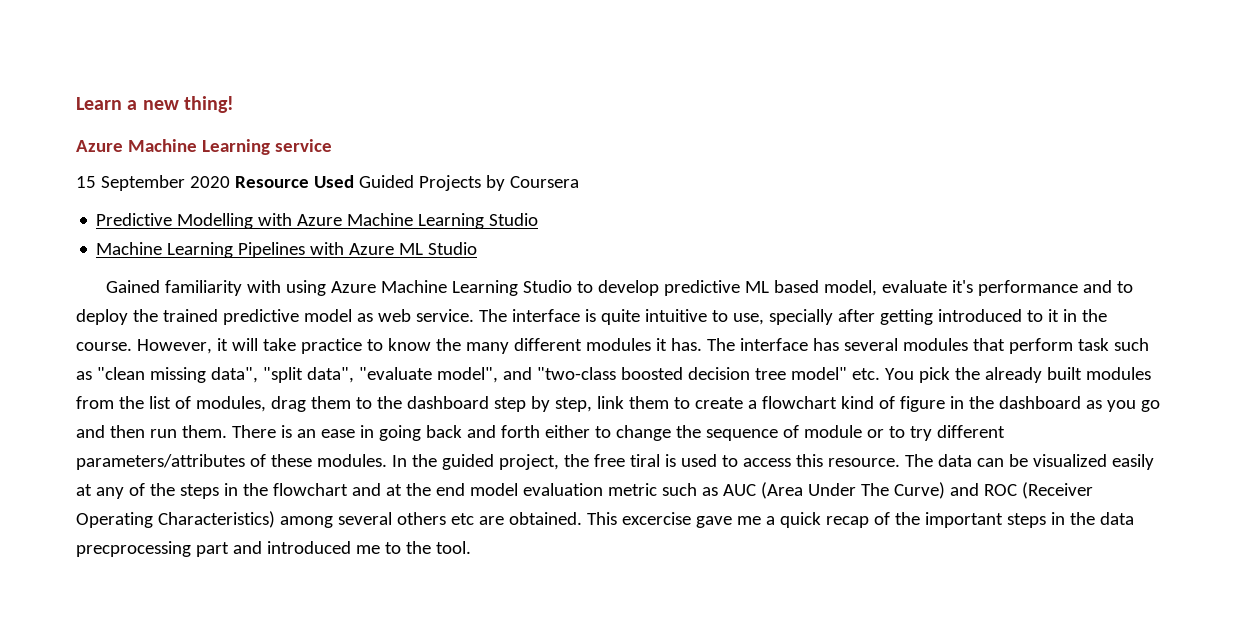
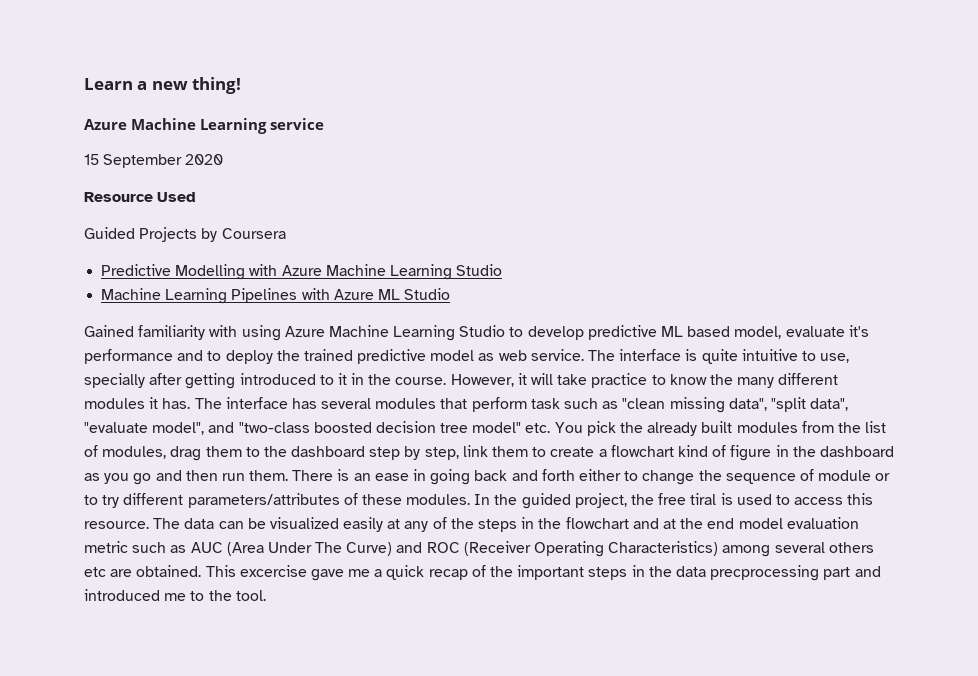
- 15 September 2020 Resource Used Guided Projects by Coursera
+ 15 September 2020
+ Resource Used
+ Guided Projects by Coursera

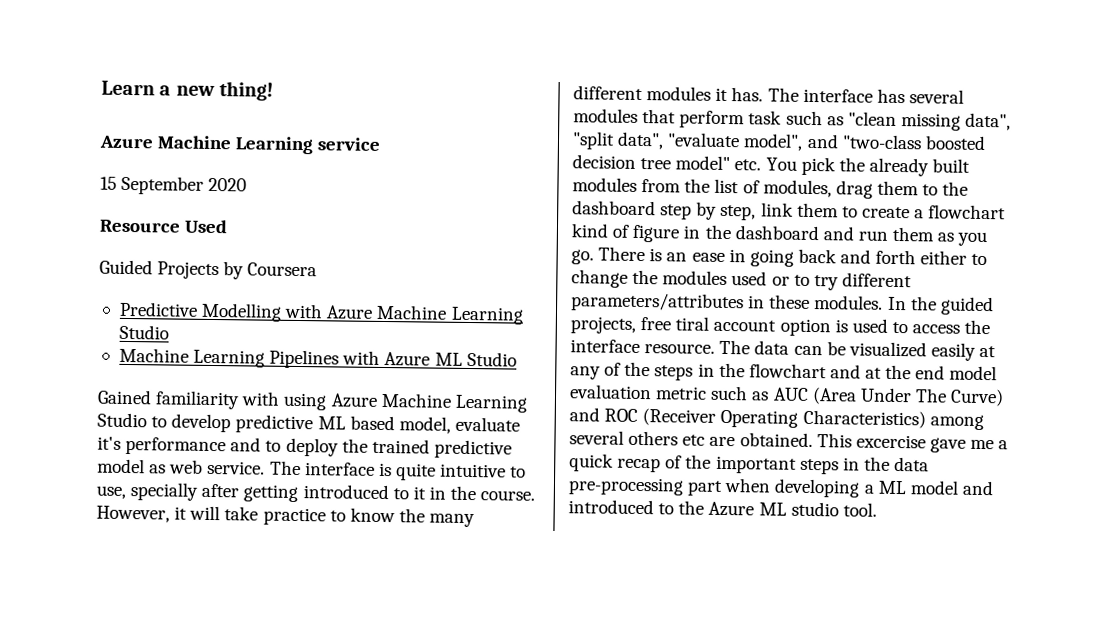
- The interface has several modules that perform task such as "clean missing data", "split data", "evaluate model", and "two-class boosted decision tree model" etc. You pick the already built modules from the list of modules, drag them to the dashboard step by step, link them to create a flowchart kind of figure in the dashboard as you go and then run them.
+ The interface has several modules that perform task such as "clean missing data", "split data", "evaluate model", and "two-class boosted decision tree model" etc. You pick the already built modules from the list of modules, drag them to the dashboard step by step, link them to create a flowchart kind of figure in the dashboard and run them as you go.
- There is an ease in going back and forth either to change the sequence of module or to try different parameters/attributes of these modules.
+ There is an ease in going back and forth either to change the modules used or to try different parameters/attributes in these modules.
- In the guided project, the free tiral is used to access this resource.
+ In the guided projects, free tiral account option is used to access the interface resource.
- This excercise gave me a quick recap of the important steps in the data precprocessing part and introduced me to the tool.
+ This excercise gave me a quick recap of the important steps in the data pre-processing part when developing a ML model and introduced to the Azure ML studio tool.

